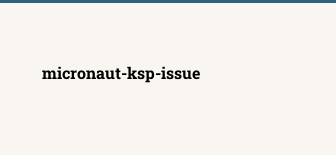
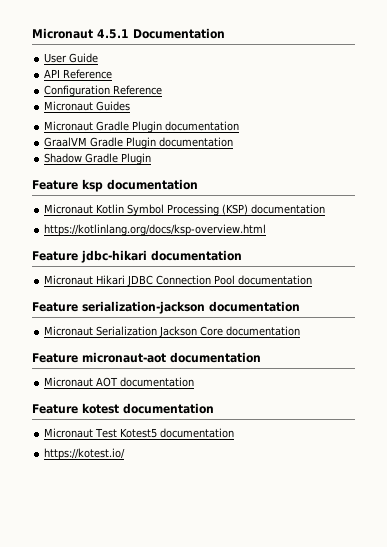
- micronaut-ksp-issue
+ Micronaut 4.5.1 Documentation
+ User Guide
+ API Reference
+ Configuration Reference
+ Micronaut Guides
+ Micronaut Gradle Plugin documentation
+ GraalVM Gradle Plugin documentation
+ Shadow Gradle Plugin
+ Feature ksp documentation
+ Micronaut Kotlin Symbol Processing (KSP) documentation
+ https://kotlinlang.org/docs/ksp-overview.html
+ Feature jdbc-hikari documentation
+ Micronaut Hikari JDBC Connection Pool documentation
+ Feature serialization-jackson documentation
+ Micronaut Serialization Jackson Core documentation
+ Feature micronaut-aot documentation
+ Micronaut AOT documentation
+ Feature kotest documentation
+ Micronaut Test Kotest5 documentation
+ https://kotest.io/

